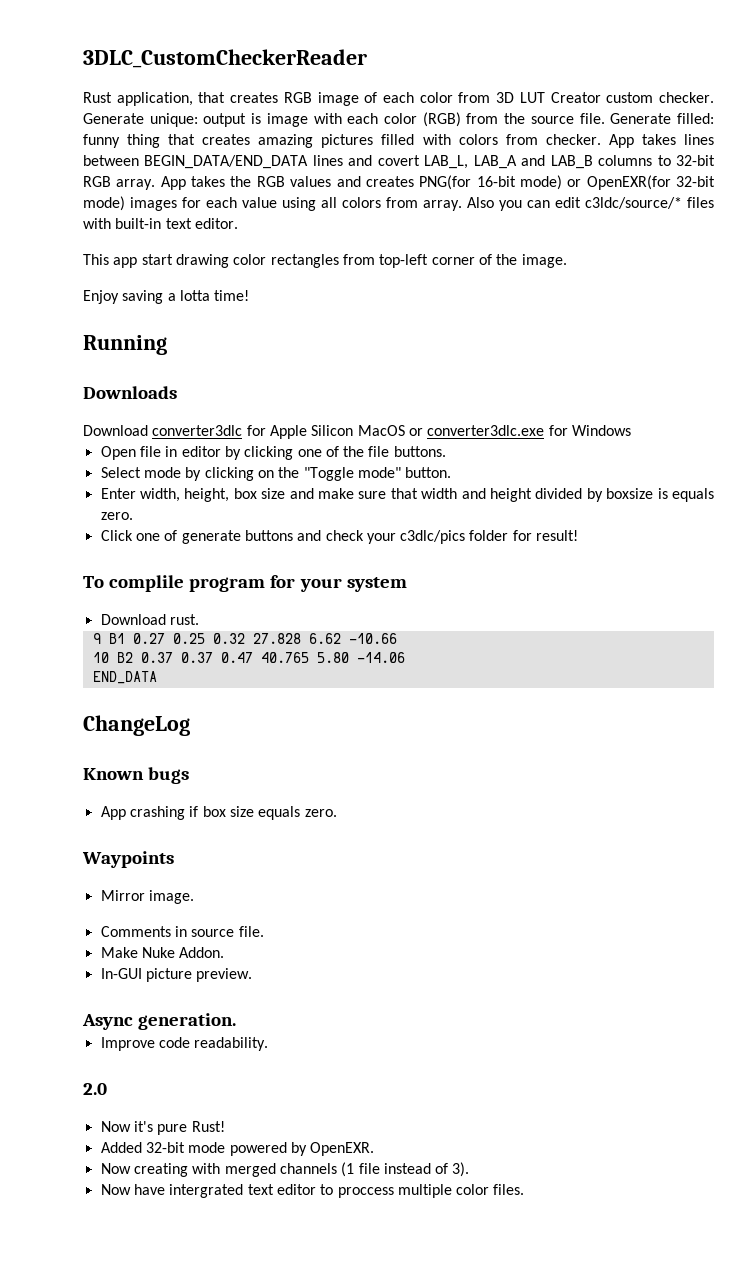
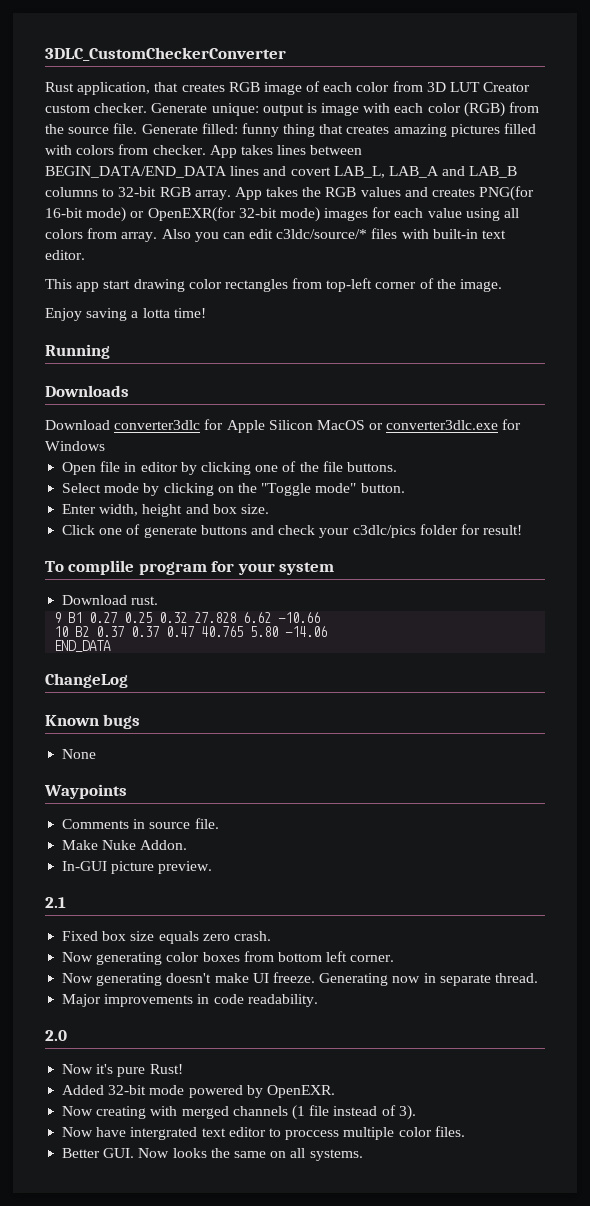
- 3DLC_CustomCheckerReader
+ 3DLC_CustomCheckerConverter
- Enter width, height, box size and make sure that width and height divided by boxsize is equals zero.
+ Enter width, height and box size.
- App crashing if box size equals zero.
+ None
- Mirror image.
- Async generation.
- Improve code readability.
+ 2.1
+ Fixed box size equals zero crash.
+ Now generating color boxes from bottom left corner.
+ Now generating doesn't make UI freeze. Generating now in separate thread.
+ Major improvements in code readability.
+ Better GUI. Now looks the same on all systems.

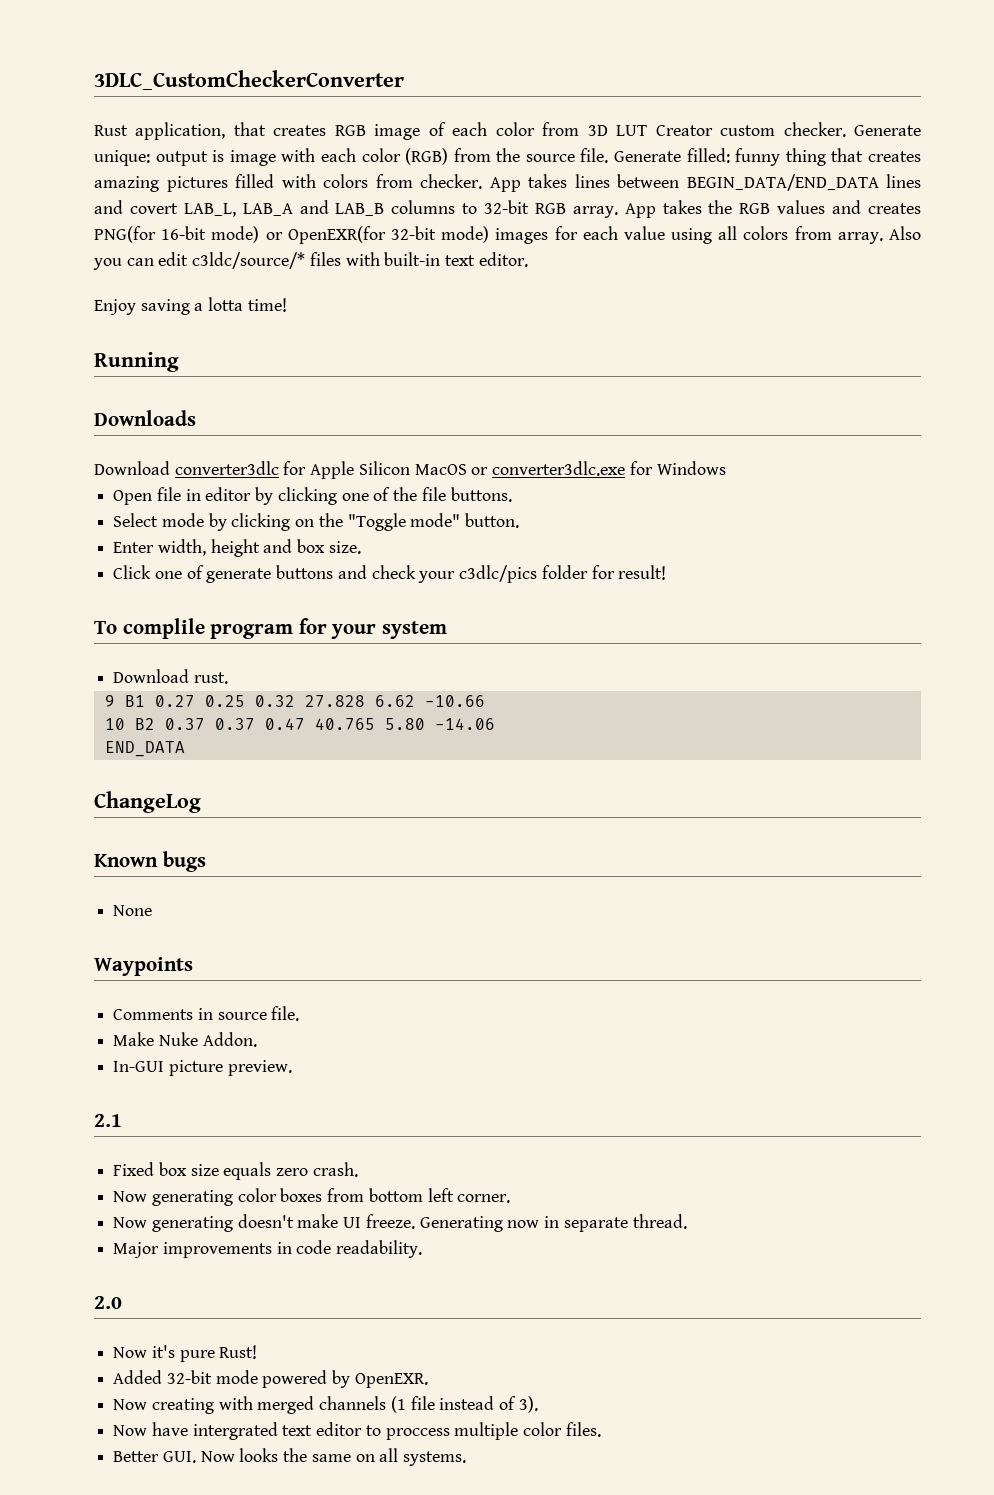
- This app start drawing color rectangles from top-left corner of the image.

